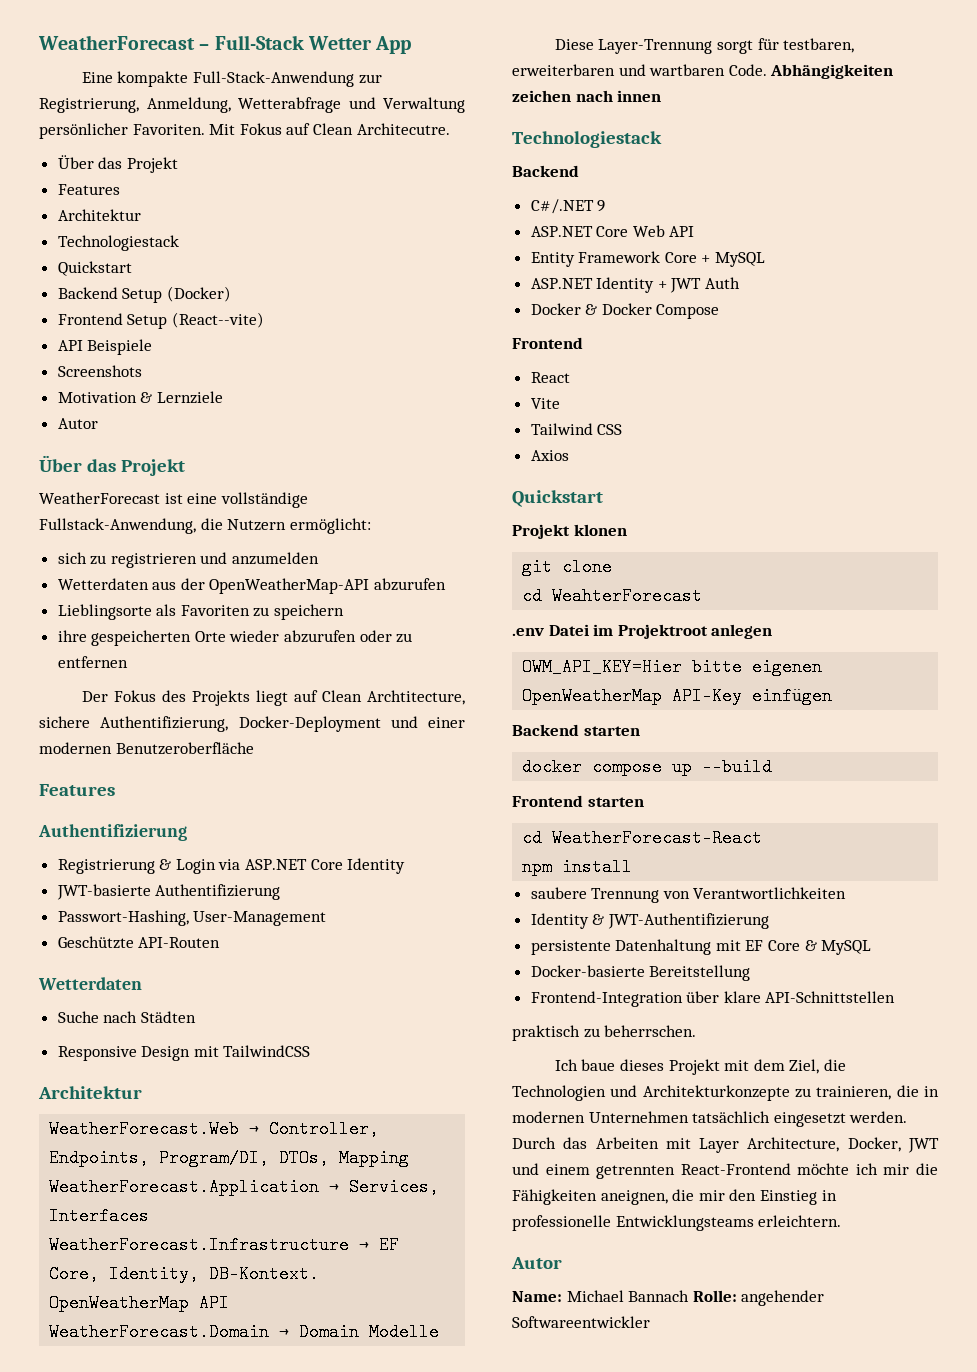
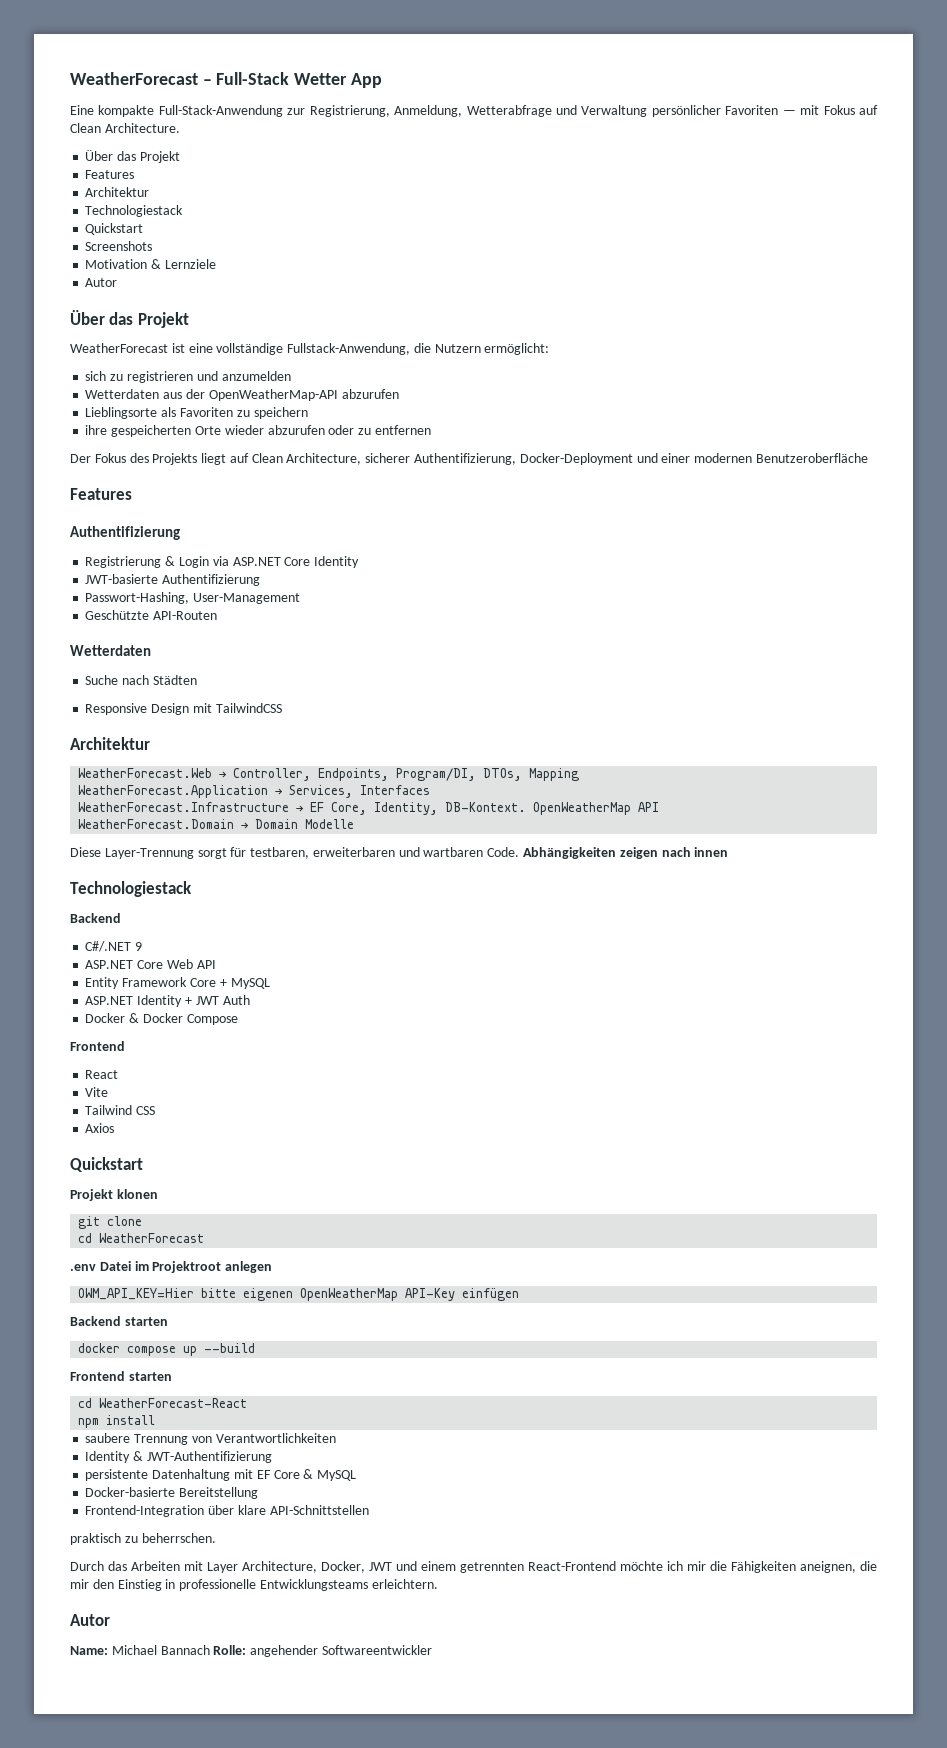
- Eine kompakte Full-Stack-Anwendung zur Registrierung, Anmeldung, Wetterabfrage und Verwaltung persönlicher Favoriten. Mit Fokus auf Clean Architecutre.
+ Eine kompakte Full-Stack-Anwendung zur Registrierung, Anmeldung, Wetterabfrage und Verwaltung persönlicher Favoriten — mit Fokus auf Clean Architecture.
- Backend Setup (Docker)
- Frontend Setup (React--vite)
- API Beispiele
- Der Fokus des Projekts liegt auf Clean Archtitecture, sichere Authentifizierung, Docker-Deployment und einer modernen Benutzeroberfläche
+ Der Fokus des Projekts liegt auf Clean Architecture, sicherer Authentifizierung, Docker-Deployment und einer modernen Benutzeroberfläche
- Abhängigkeiten zeichen nach innen
+ Abhängigkeiten zeigen nach innen
- cd WeahterForecast
+ cd WeatherForecast
- Ich baue dieses Projekt mit dem Ziel, die Technologien und Architekturkonzepte zu trainieren, die in modernen Unternehmen tatsächlich eingesetzt werden.

